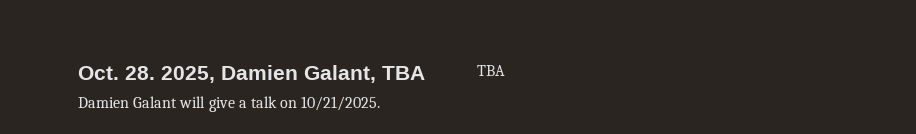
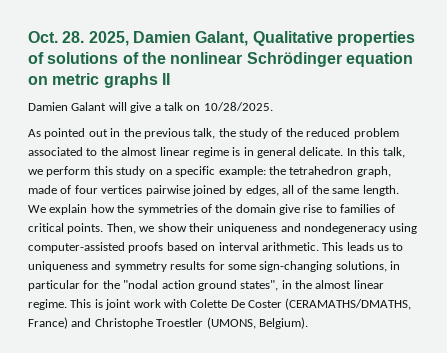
- Oct. 28. 2025, Damien Galant, TBA
+ Oct. 28. 2025, Damien Galant, Qualitative properties of solutions of the nonlinear Schrödinger equation on metric graphs II
- Damien Galant will give a talk on 10/21/2025.
- TBA
+ Damien Galant will give a talk on 10/28/2025.
+ As pointed out in the previous talk, the study of the reduced problem associated to the almost linear regime is in general delicate. In this talk, we perform this study on a specific example: the tetrahedron graph, made of four vertices pairwise joined by edges, all of the same length. We explain how the symmetries of the domain give rise to families of critical points. Then, we show their uniqueness and nondegeneracy using computer-assisted proofs based on interval arithmetic. This leads us to uniqueness and symmetry results for some sign-changing solutions, in particular for the "nodal action ground states", in the almost linear regime. This is joint work with Colette De Coster (CERAMATHS/DMATHS, France) and Christophe Troestler (UMONS, Belgium).

